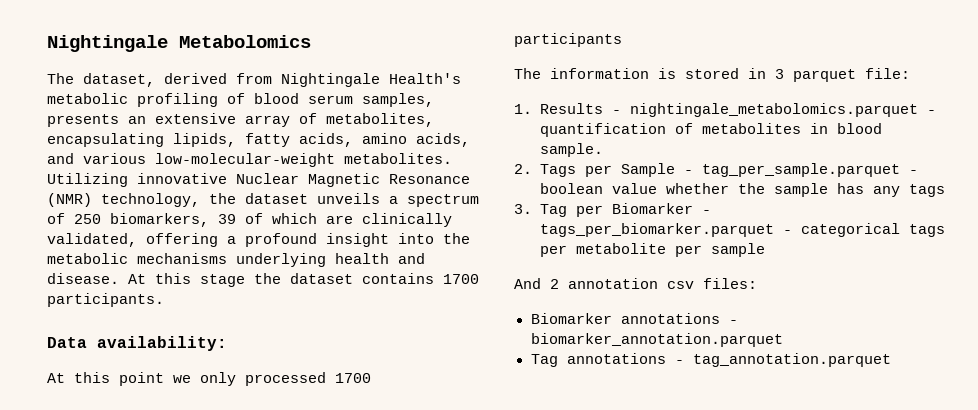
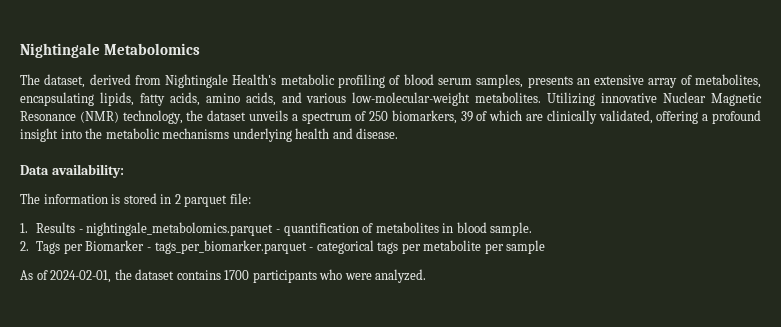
- Utilizing innovative Nuclear Magnetic Resonance (NMR) technology, the dataset unveils a spectrum of 250 biomarkers, 39 of which are clinically validated, offering a profound insight into the metabolic mechanisms underlying health and disease. At this stage the dataset contains 1700 participants.
+ Utilizing innovative Nuclear Magnetic Resonance (NMR) technology, the dataset unveils a spectrum of 250 biomarkers, 39 of which are clinically validated, offering a profound insight into the metabolic mechanisms underlying health and disease.
  Data availability:
- At this point we only processed 1700 participants
- The information is stored in 3 parquet file:
+ The information is stored in 2 parquet file:
- 2. Tags per Sample - tag_per_sample.parquet - boolean value whether the sample has any tags
- 3. Tag per Biomarker - tags_per_biomarker.parquet - categorical tags per metabolite per sample
+ 2. Tags per Biomarker - tags_per_biomarker.parquet - categorical tags per metabolite per sample
- And 2 annotation csv files:
- Biomarker annotations - biomarker_annotation.parquet
- Tag annotations - tag_annotation.parquet
+ As of 2024-02-01, the dataset contains 1700 participants who were analyzed.

